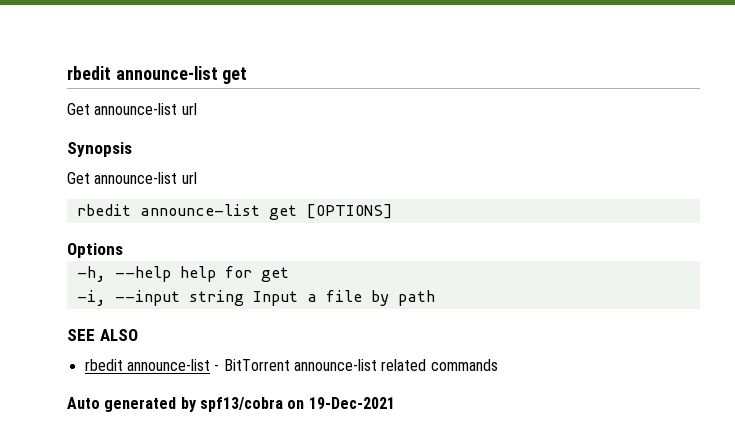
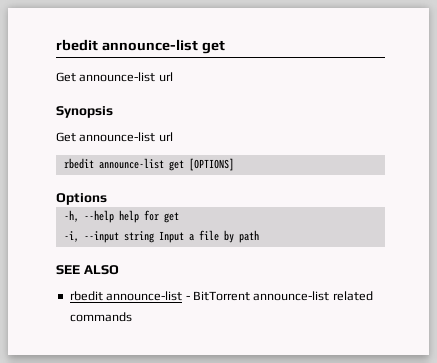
- Auto generated by spf13/cobra on 19-Dec-2021

